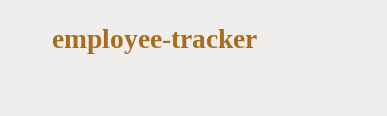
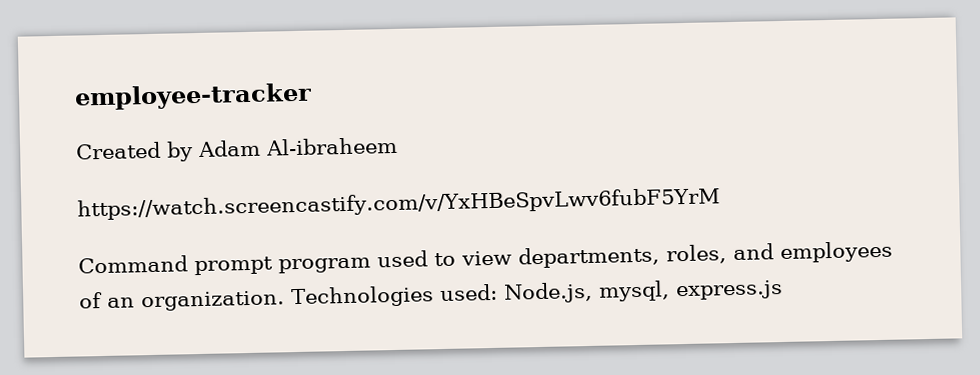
+ Created by Adam Al-ibraheem
+ https://watch.screencastify.com/v/YxHBeSpvLwv6fubF5YrM
+ Command prompt program used to view departments, roles, and employees of an organization. Technologies used: Node.js, mysql, express.js

